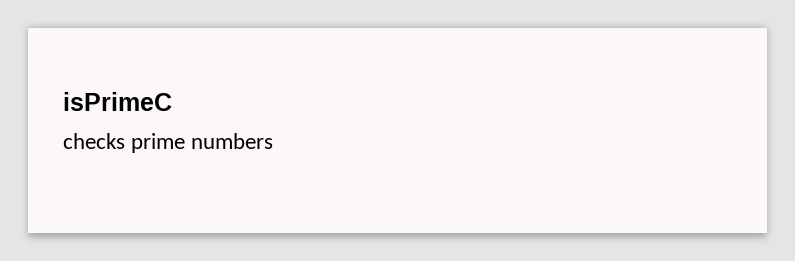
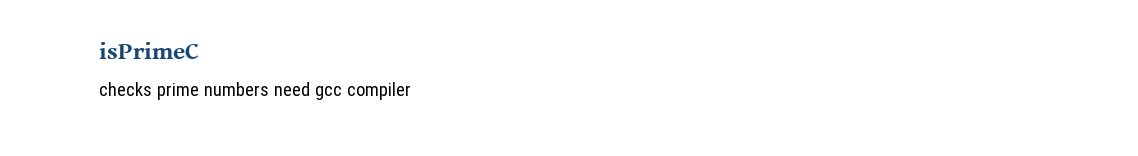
- checks prime numbers
+ checks prime numbers need gcc compiler

